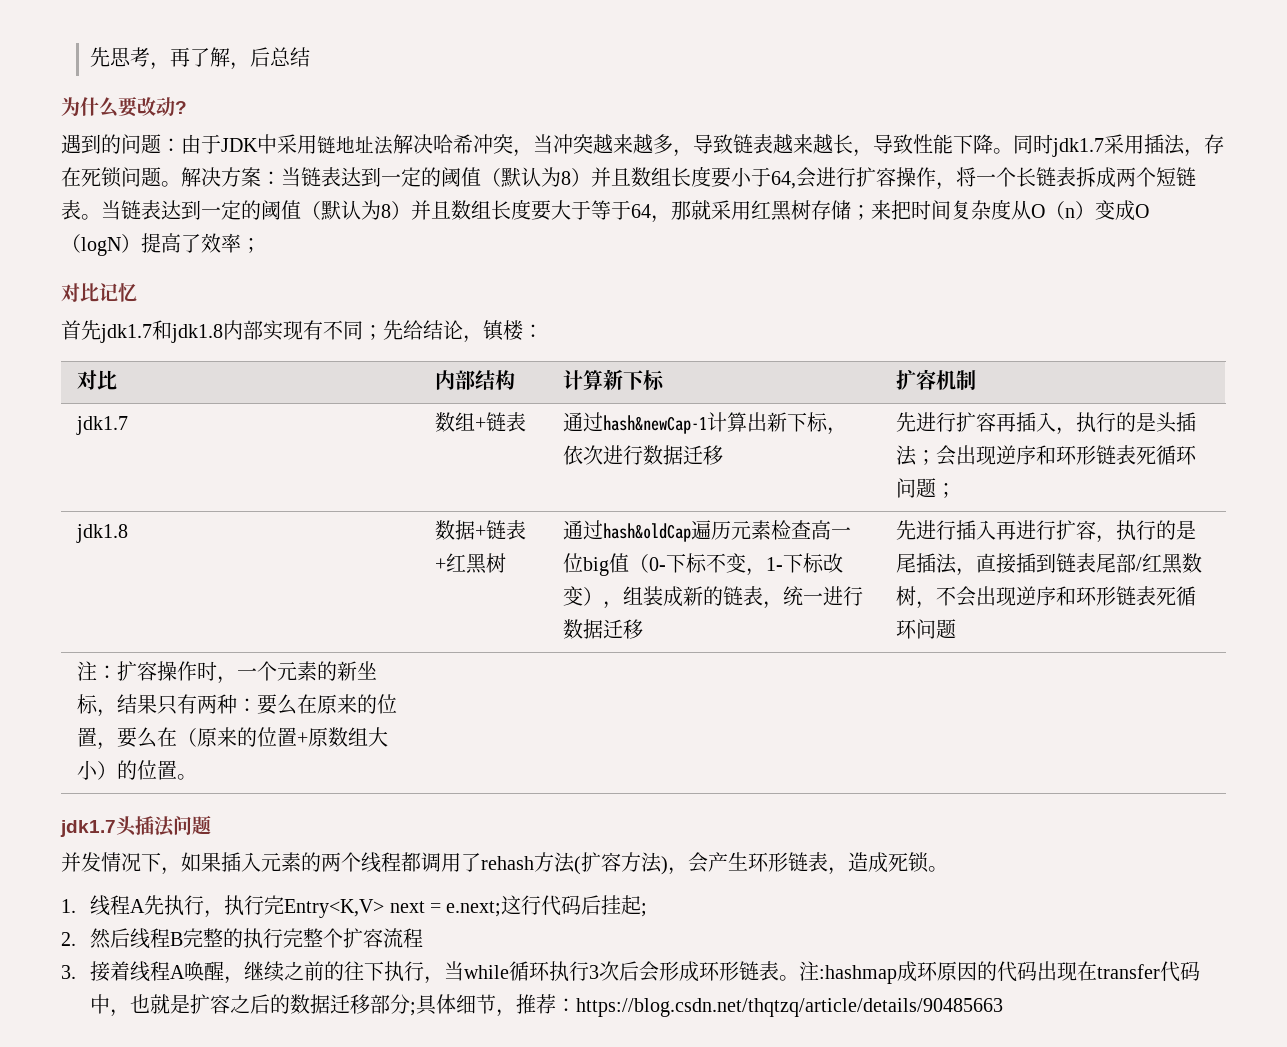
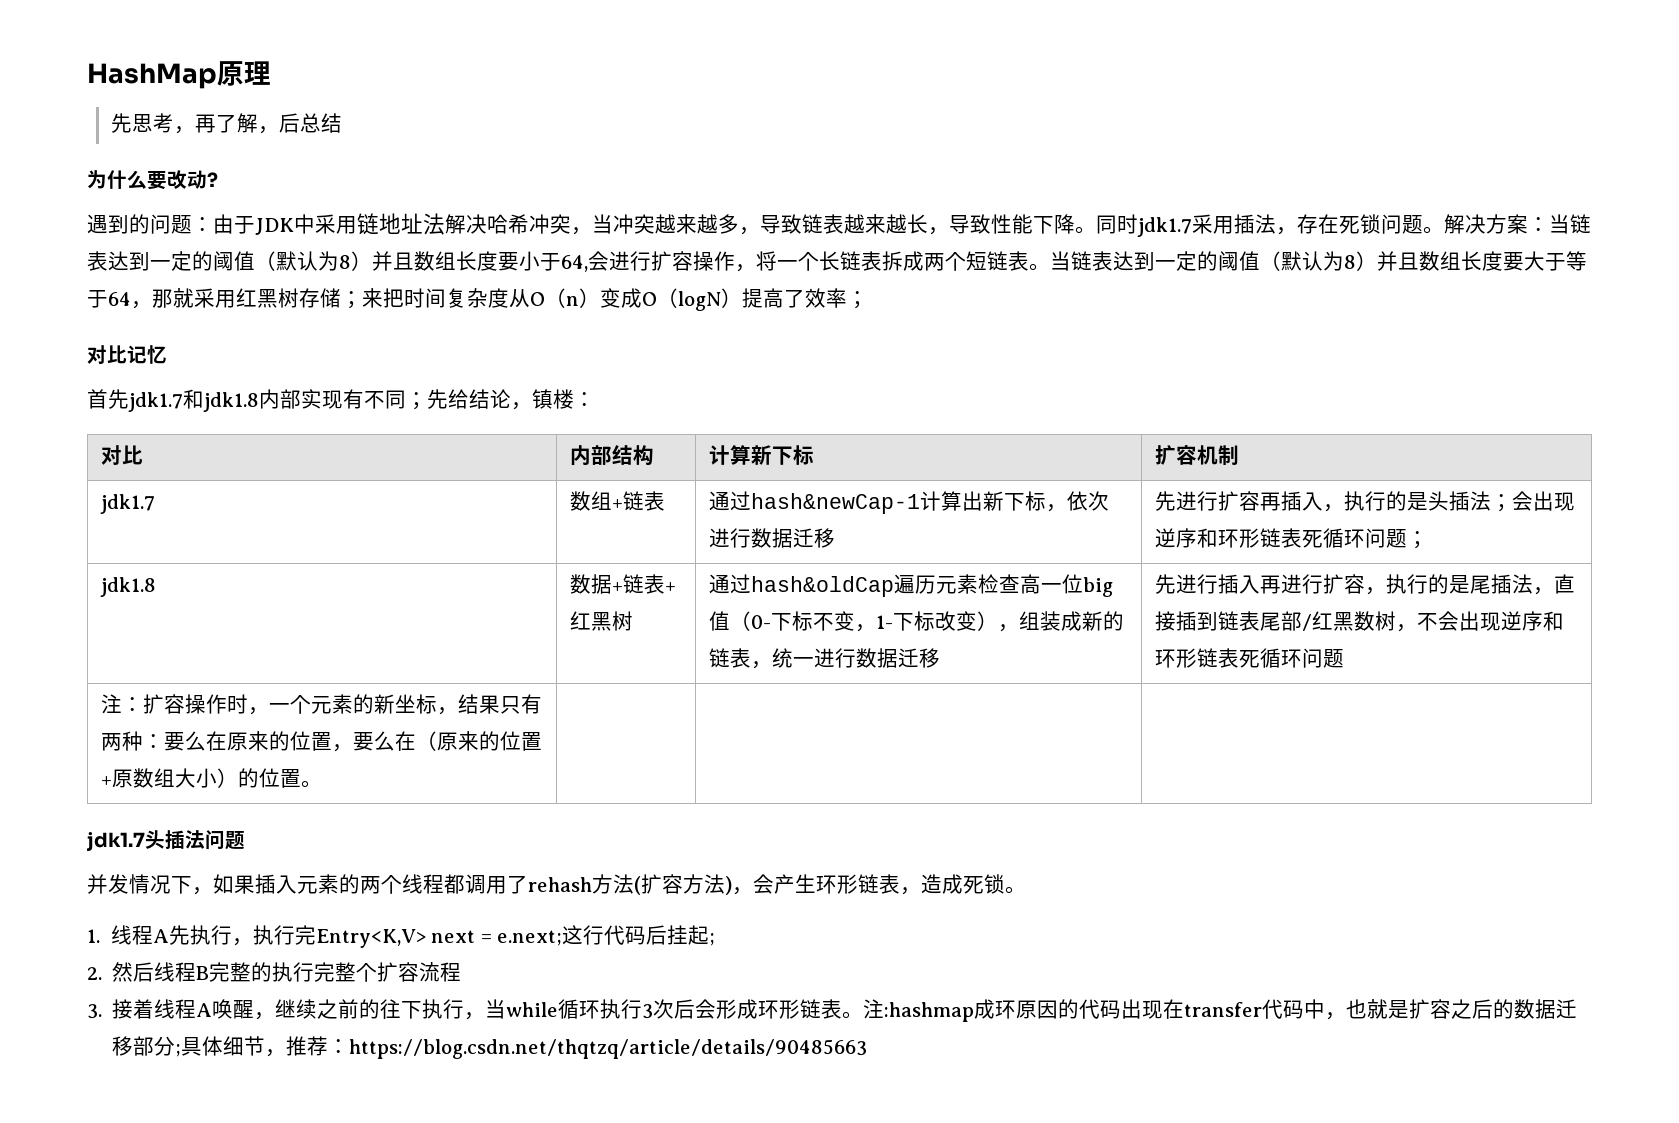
+ HashMap原理

